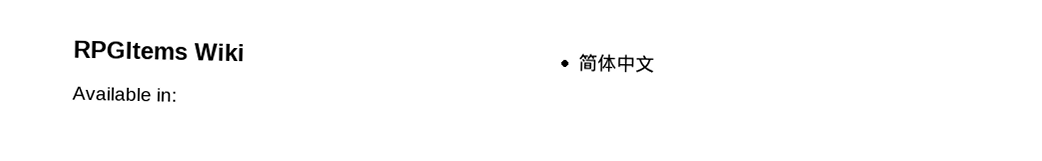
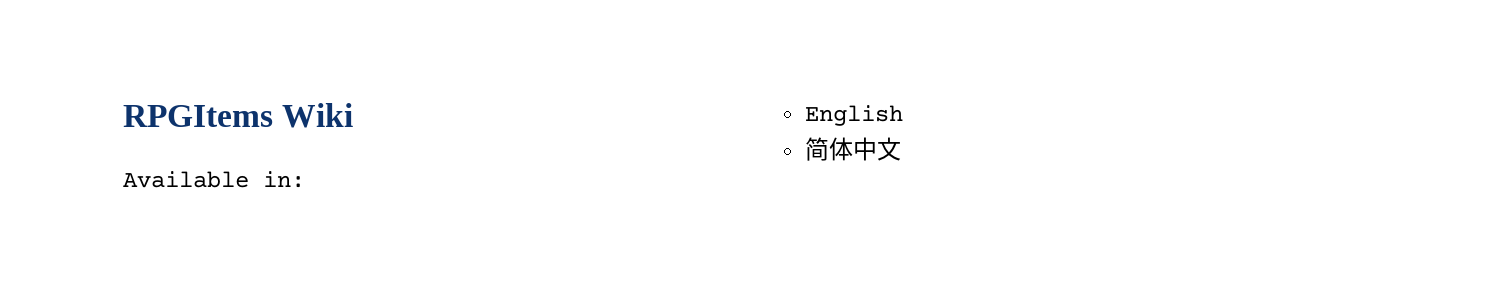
+ English

